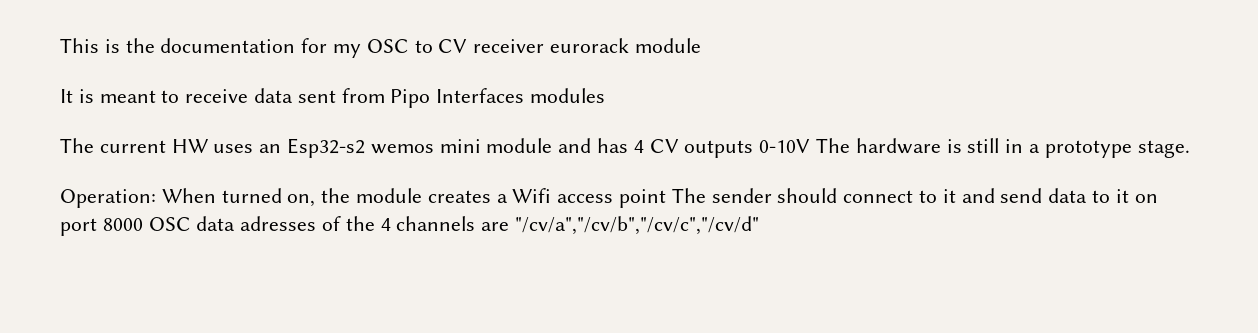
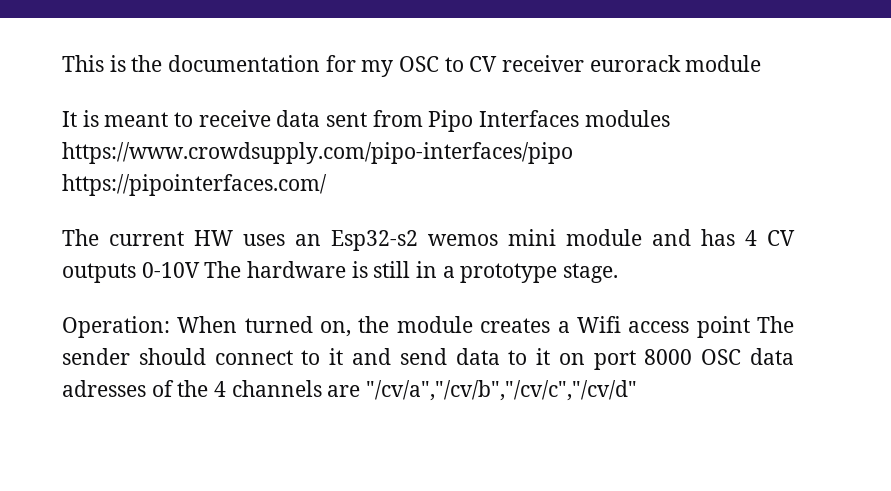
- It is meant to receive data sent from Pipo Interfaces modules
+ It is meant to receive data sent from Pipo Interfaces modules https://www.crowdsupply.com/pipo-interfaces/pipo https://pipointerfaces.com/

